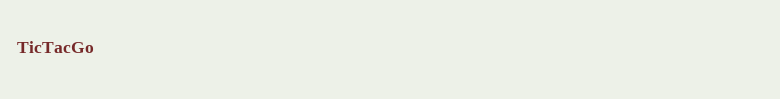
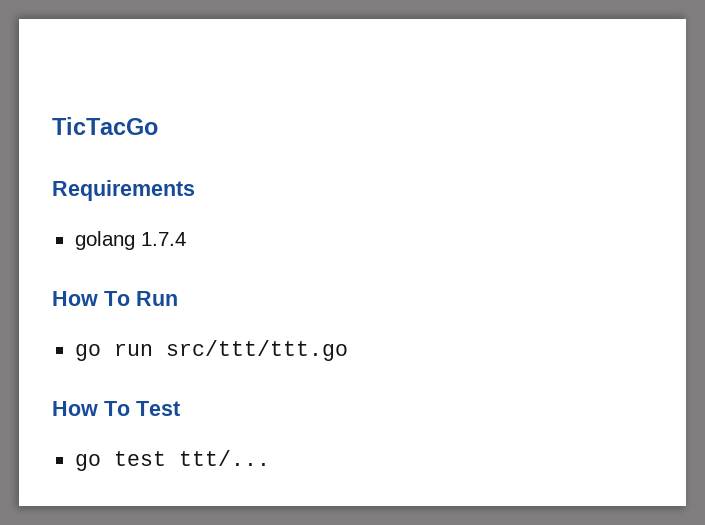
+ Requirements
+ golang 1.7.4
+ How To Run
+ go run src/ttt/ttt.go
+ How To Test
+ go test ttt/...

